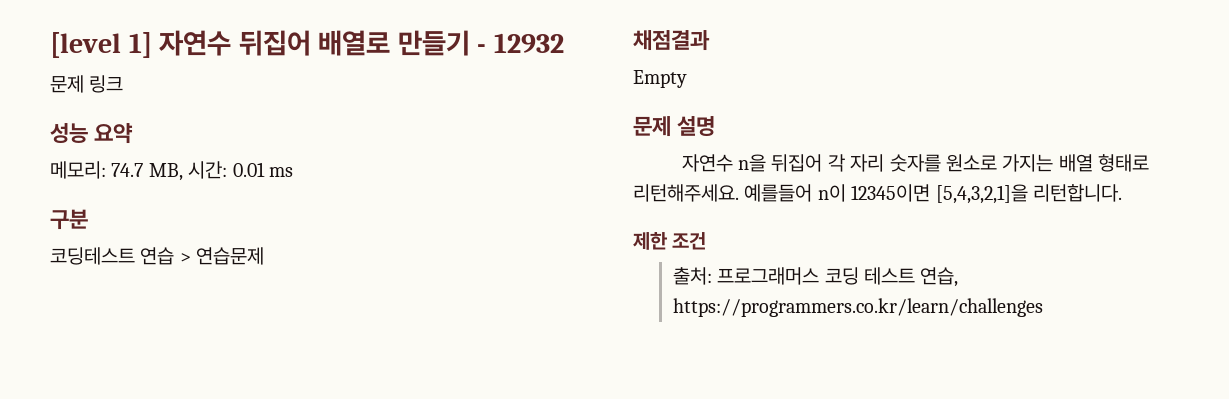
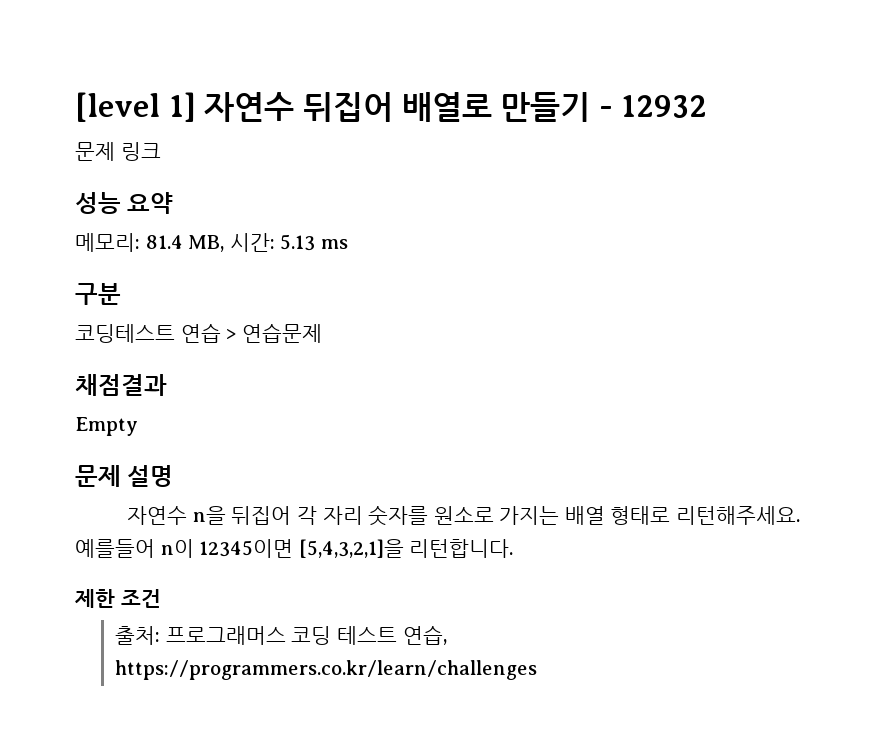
- 메모리: 74.7 MB, 시간: 0.01 ms
+ 메모리: 81.4 MB, 시간: 5.13 ms

